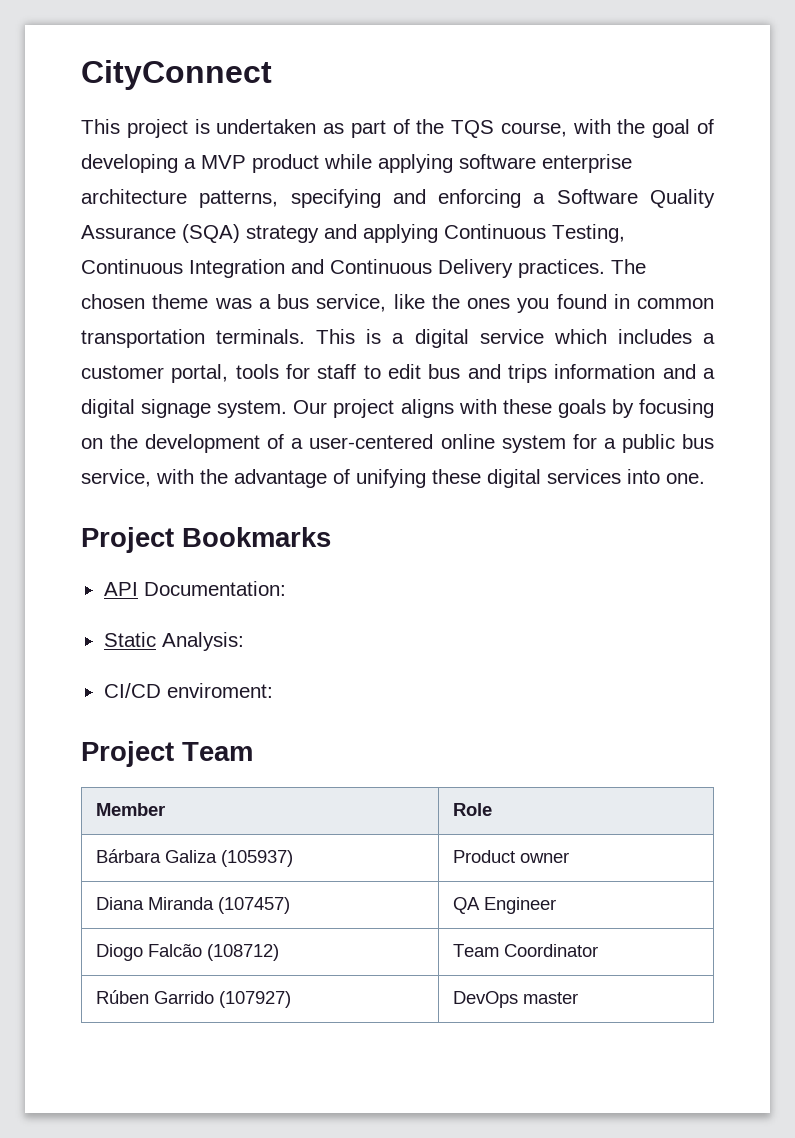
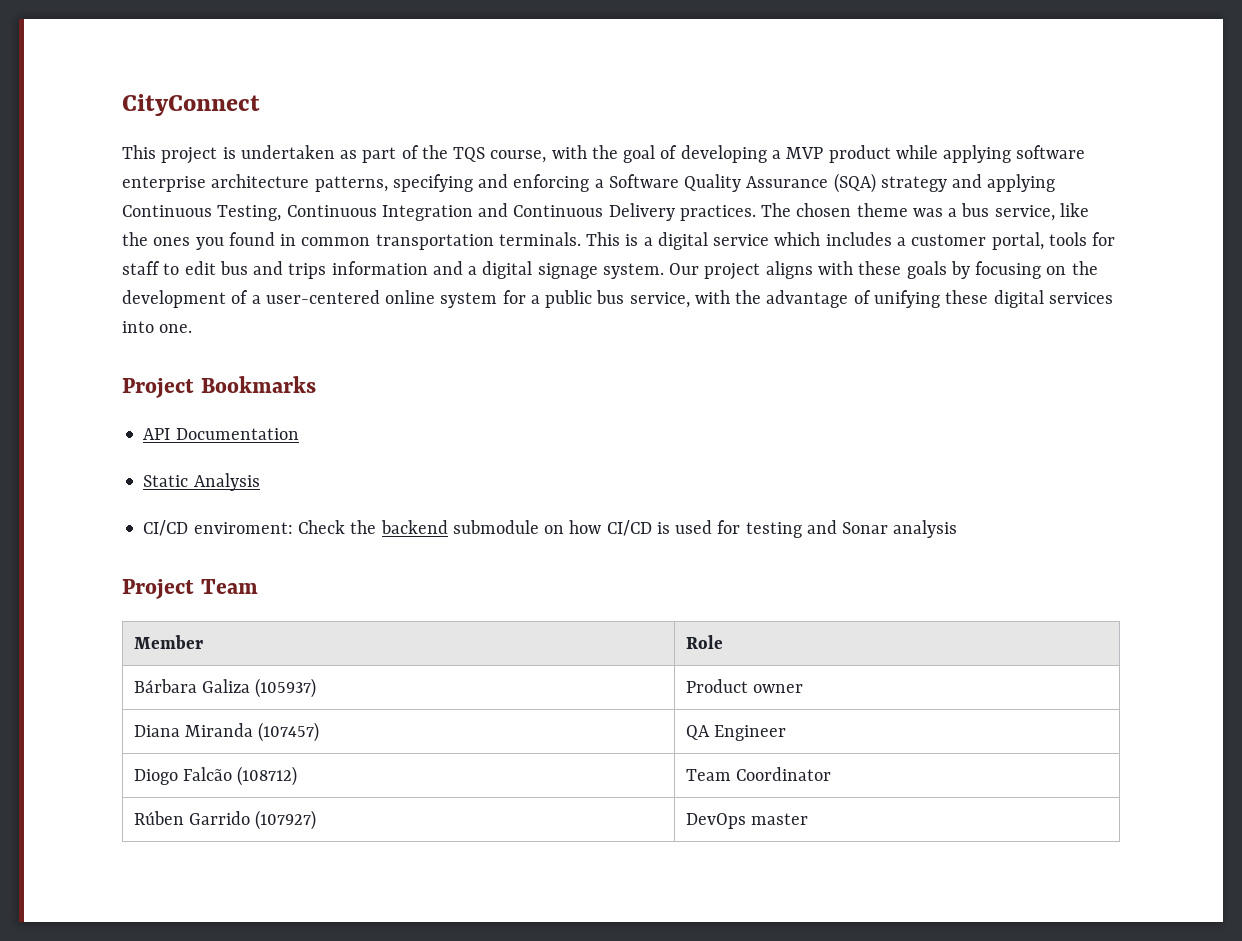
- API Documentation:
+ API Documentation
- Static Analysis:
+ Static Analysis
- CI/CD enviroment:
+ CI/CD enviroment: Check the backend submodule on how CI/CD is used for testing and Sonar analysis

